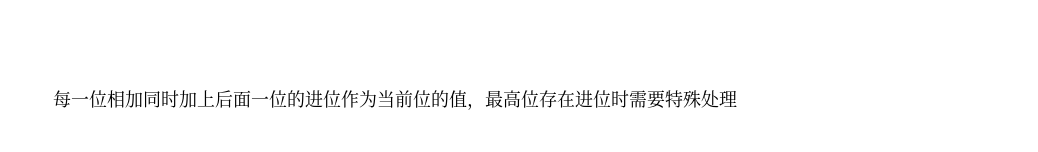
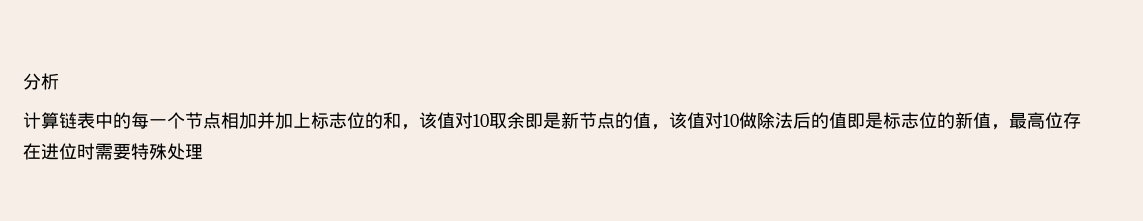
- 每一位相加同时加上后面一位的进位作为当前位的值，最高位存在进位时需要特殊处理
+ 分析
+ 计算链表中的每一个节点相加并加上标志位的和，该值对10取余即是新节点的值，该值对10做除法后的值即是标志位的新值，最高位存在进位时需要特殊处理

